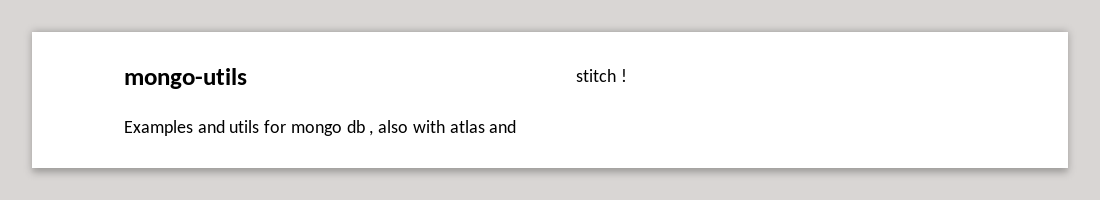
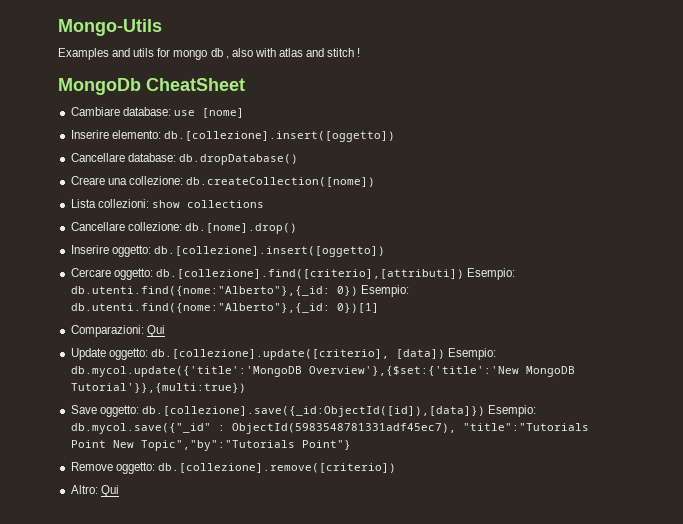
- mongo-utils
+ Mongo-Utils
+ MongoDb CheatSheet
+ Cambiare database: use [nome]
+ Inserire elemento: db.[collezione].insert([oggetto])
+ Cancellare database: db.dropDatabase()
+ Creare una collezione: db.createCollection([nome])
+ Lista collezioni: show collections
+ Cancellare collezione: db.[nome].drop()
+ Inserire oggetto: db.[collezione].insert([oggetto])
+ Cercare oggetto: db.[collezione].find([criterio],[attributi]) Esempio: db.utenti.find({nome:"Alberto"},{_id: 0}) Esempio: db.utenti.find({nome:"Alberto"},{_id: 0})[1]
+ Comparazioni: Qui
+ Update oggetto: db.[collezione].update([criterio], [data]) Esempio: db.mycol.update({'title':'MongoDB Overview'},{$set:{'title':'New MongoDB Tutorial'}},{multi:true})
+ Save oggetto: db.[collezione].save({_id:ObjectId([id]),[data]}) Esempio: db.mycol.save({"_id" : ObjectId(5983548781331adf45ec7), "title":"Tutorials Point New Topic","by":"Tutorials Point"}
+ Remove oggetto: db.[collezione].remove([criterio])
+ Altro: Qui

